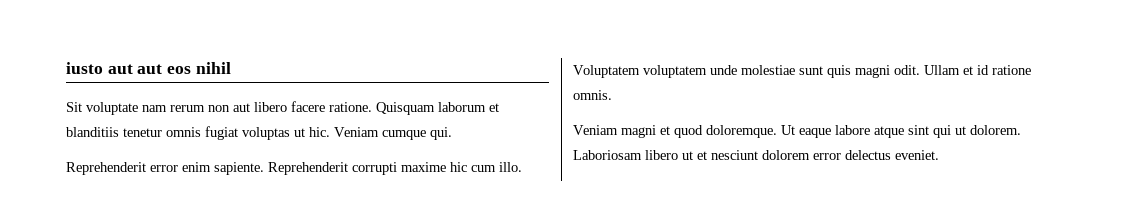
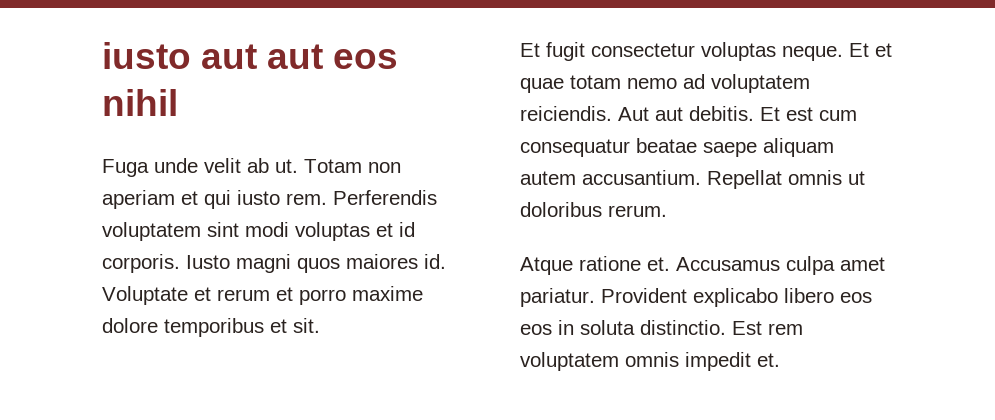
- Sit voluptate nam rerum non aut libero facere ratione. Quisquam laborum et blanditiis tenetur omnis fugiat voluptas ut hic. Veniam cumque qui.
- Reprehenderit error enim sapiente. Reprehenderit corrupti maxime hic cum illo. Voluptatem voluptatem unde molestiae sunt quis magni odit. Ullam et id ratione omnis.
- Veniam magni et quod doloremque. Ut eaque labore atque sint qui ut dolorem. Laboriosam libero ut et nesciunt dolorem error delectus eveniet.
+ Fuga unde velit ab ut. Totam non aperiam et qui iusto rem. Perferendis voluptatem sint modi voluptas et id corporis. Iusto magni quos maiores id. Voluptate et rerum et porro maxime dolore temporibus et sit.
+ Et fugit consectetur voluptas neque. Et et quae totam nemo ad voluptatem reiciendis. Aut aut debitis. Et est cum consequatur beatae saepe aliquam autem accusantium. Repellat omnis ut doloribus rerum.
+ Atque ratione et. Accusamus culpa amet pariatur. Provident explicabo libero eos eos in soluta distinctio. Est rem voluptatem omnis impedit et.

